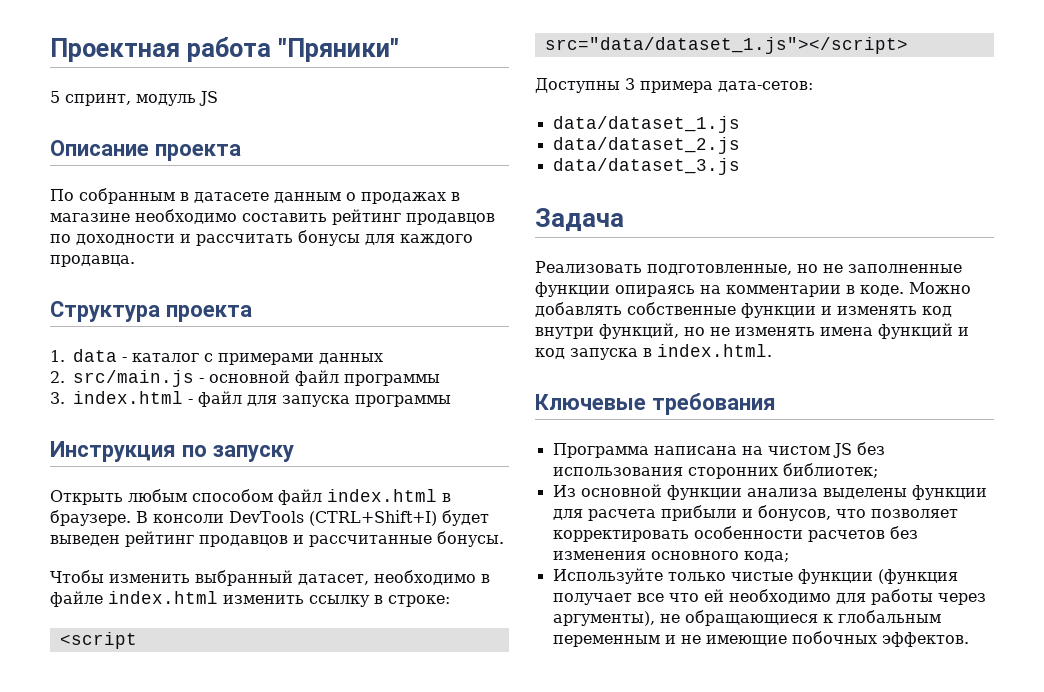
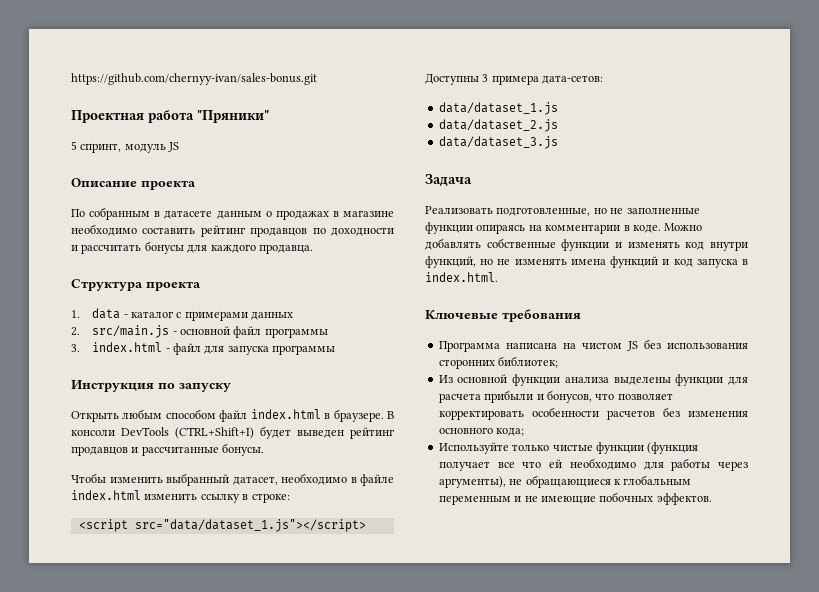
+ https://github.com/chernyy-ivan/sales-bonus.git

